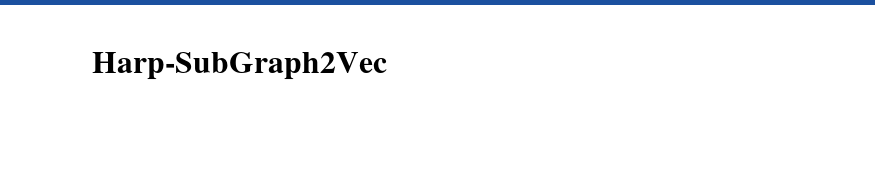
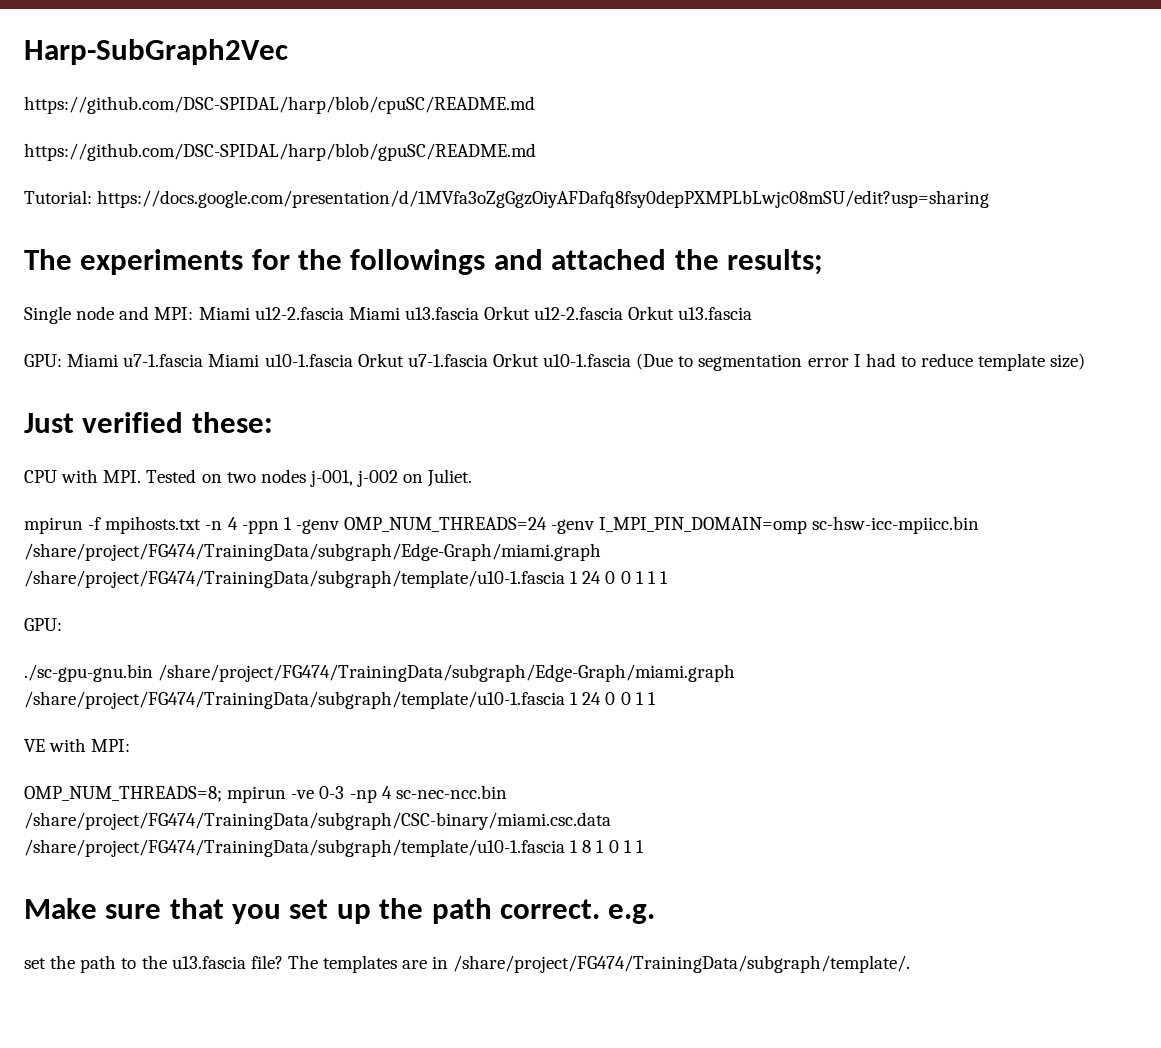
+ https://github.com/DSC-SPIDAL/harp/blob/cpuSC/README.md
+ https://github.com/DSC-SPIDAL/harp/blob/gpuSC/README.md
+ Tutorial: https://docs.google.com/presentation/d/1MVfa3oZgGgzOiyAFDafq8fsy0depPXMPLbLwjc08mSU/edit?usp=sharing
+ The experiments for the followings and attached the results;
+ Single node and MPI: Miami u12-2.fascia Miami u13.fascia Orkut u12-2.fascia Orkut u13.fascia
+ GPU: Miami u7-1.fascia Miami u10-1.fascia Orkut u7-1.fascia Orkut u10-1.fascia (Due to segmentation error I had to reduce template size)
+ Just verified these:
+ CPU with MPI. Tested on two nodes j-001, j-002 on Juliet.
+ mpirun -f mpihosts.txt -n 4 -ppn 1 -genv OMP_NUM_THREADS=24 -genv I_MPI_PIN_DOMAIN=omp sc-hsw-icc-mpiicc.bin /share/project/FG474/TrainingData/subgraph/Edge-Graph/miami.graph /share/project/FG474/TrainingData/subgraph/template/u10-1.fascia 1 24 0 0 1 1 1
+ GPU:
+ ./sc-gpu-gnu.bin /share/project/FG474/TrainingData/subgraph/Edge-Graph/miami.graph /share/project/FG474/TrainingData/subgraph/template/u10-1.fascia 1 24 0 0 1 1
+ VE with MPI:
+ OMP_NUM_THREADS=8; mpirun -ve 0-3 -np 4 sc-nec-ncc.bin /share/project/FG474/TrainingData/subgraph/CSC-binary/miami.csc.data /share/project/FG474/TrainingData/subgraph/template/u10-1.fascia 1 8 1 0 1 1
+ Make sure that you set up the path correct. e.g.
+ set the path to the u13.fascia file? The templates are in /share/project/FG474/TrainingData/subgraph/template/.

